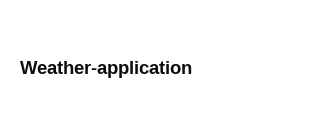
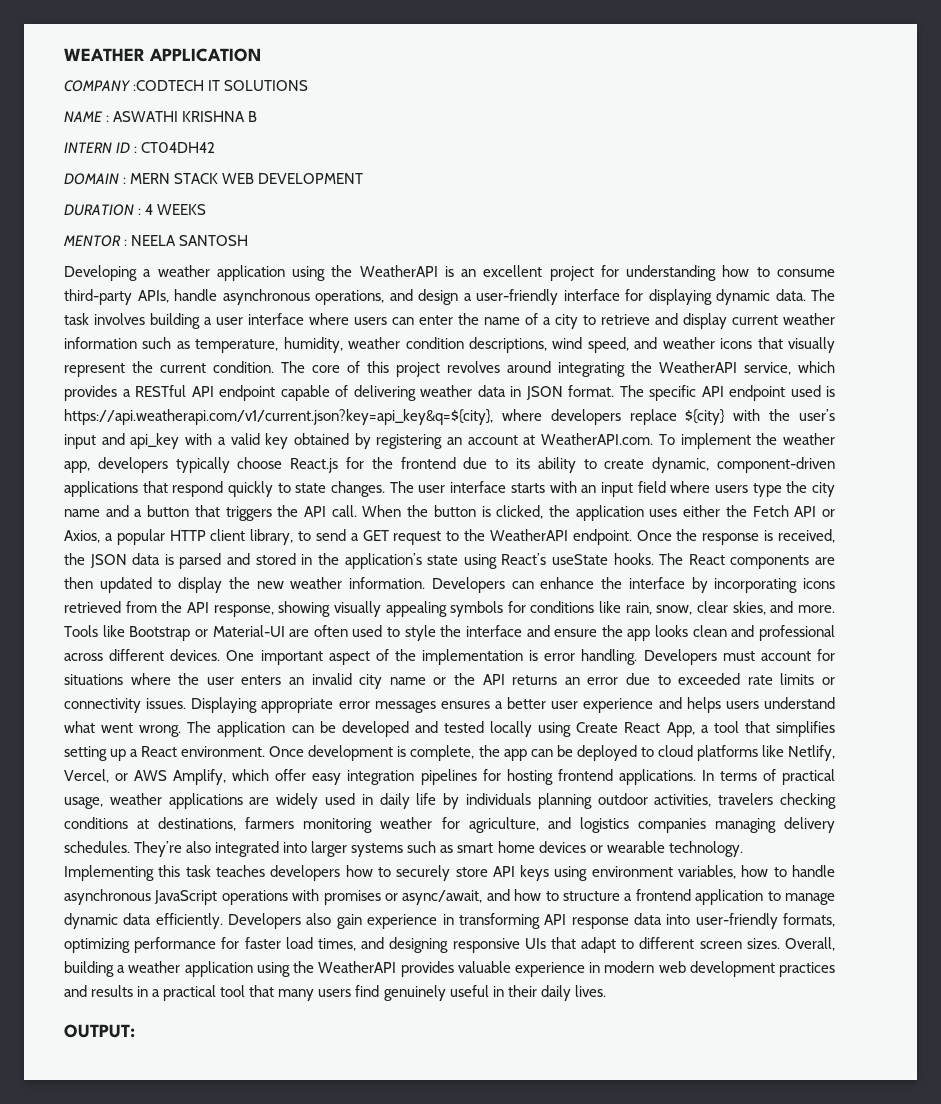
- Weather-application
+ WEATHER APPLICATION
+ COMPANY :CODTECH IT SOLUTIONS
+ NAME : ASWATHI KRISHNA B
+ INTERN ID : CT04DH42
+ DOMAIN : MERN STACK WEB DEVELOPMENT
+ DURATION : 4 WEEKS
+ MENTOR : NEELA SANTOSH
+ Developing a weather application using the WeatherAPI is an excellent project for understanding how to consume third-party APIs, handle asynchronous operations, and design a user-friendly interface for displaying dynamic data. The task involves building a user interface where users can enter the name of a city to retrieve and display current weather information such as temperature, humidity, weather condition descriptions, wind speed, and weather icons that visually represent the current condition. The core of this project revolves around integrating the WeatherAPI service, which provides a RESTful API endpoint capable of delivering weather data in JSON format. The specific API endpoint used is https://api.weatherapi.com/v1/current.json?key=api_key&q=${city}, where developers replace ${city} with the user’s input and api_key with a valid key obtained by registering an account at WeatherAPI.com. To implement the weather app, developers typically choose React.js for the frontend due to its ability to create dynamic, component-driven applications that respond quickly to state changes. The user interface starts with an input field where users type the city name and a button that triggers the API call. When the button is clicked, the application uses either the Fetch API or Axios, a popular HTTP client library, to send a GET request to the WeatherAPI endpoint. Once the response is received, the JSON data is parsed and stored in the application’s state using React’s useState hooks. The React components are then updated to display the new weather information. Developers can enhance the interface by incorporating icons retrieved from the API response, showing visually appealing symbols for conditions like rain, snow, clear skies, and more. Tools like Bootstrap or Material-UI are often used to style the interface and ensure the app looks clean and professional across different devices. One important aspect of the implementation is error handling. Developers must account for situations where the user enters an invalid city name or the API returns an error due to exceeded rate limits or connectivity issues. Displaying appropriate error messages ensures a better user experience and helps users understand what went wrong. The application can be developed and tested locally using Create React App, a tool that simplifies setting up a React environment. Once development is complete, the app can be deployed to cloud platforms like Netlify, Vercel, or AWS Amplify, which offer easy integration pipelines for hosting frontend applications. In terms of practical usage, weather applications are widely used in daily life by individuals planning outdoor activities, travelers checking conditions at destinations, farmers monitoring weather for agriculture, and logistics companies managing delivery schedules. They’re also integrated into larger systems such as smart home devices or wearable technology. Implementing this task teaches developers how to securely store API keys using environment variables, how to handle asynchronous JavaScript operations with promises or async/await, and how to structure a frontend application to manage dynamic data efficiently. Developers also gain experience in transforming API response data into user-friendly formats, optimizing performance for faster load times, and designing responsive UIs that adapt to different screen sizes. Overall, building a weather application using the WeatherAPI provides valuable experience in modern web development practices and results in a practical tool that many users find genuinely useful in their daily lives.
+ OUTPUT:

